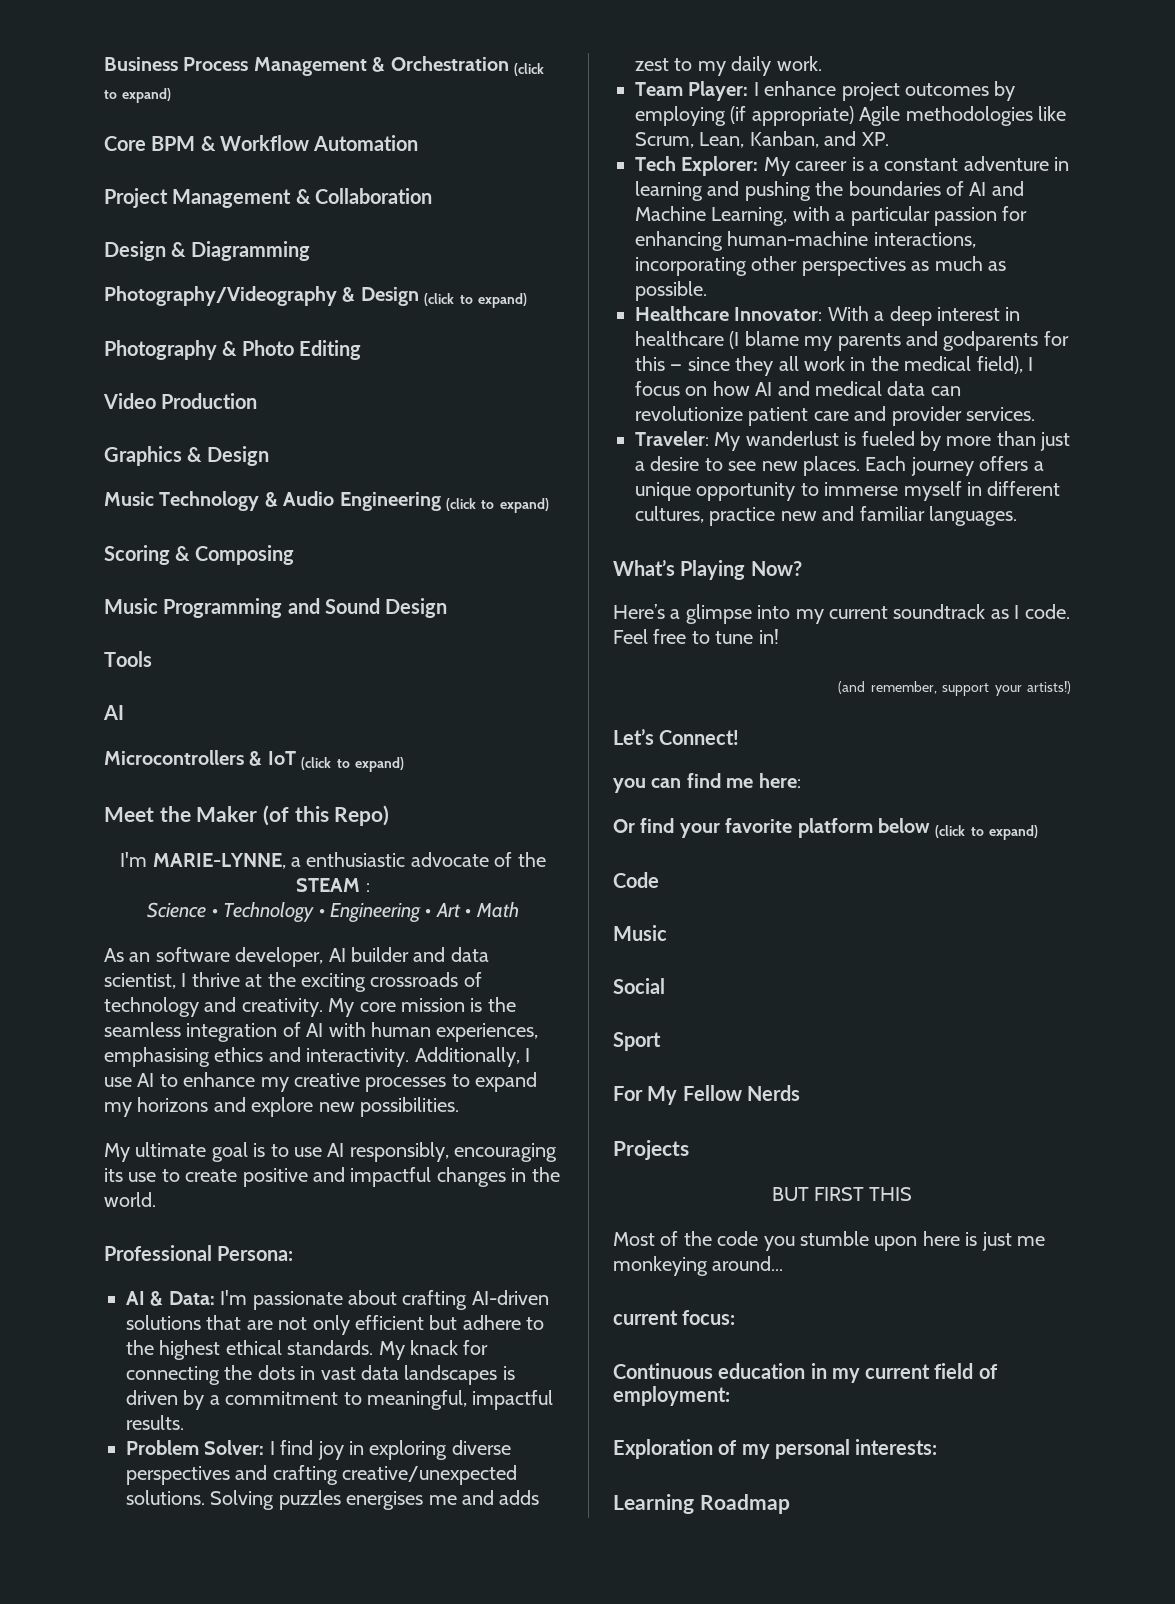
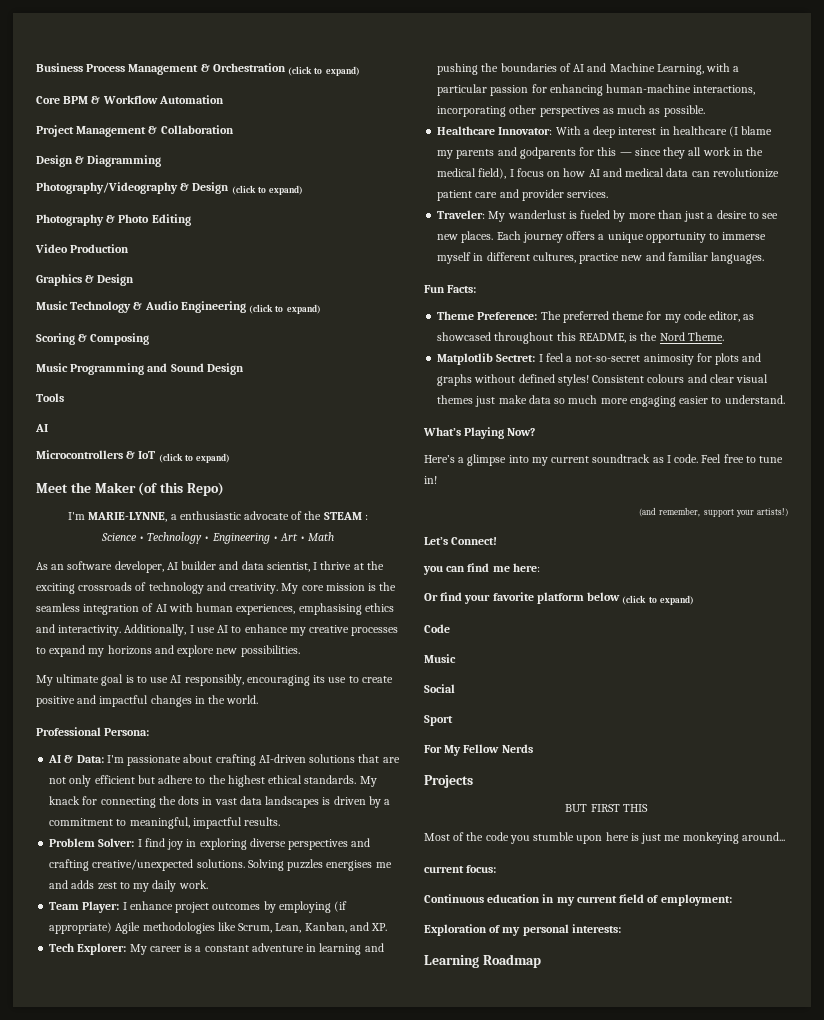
+ Fun Facts:
+ Theme Preference: The preferred theme for my code editor, as showcased throughout this README, is the Nord Theme.
+ Matplotlib Sectret: I feel a not-so-secret animosity for plots and graphs without defined styles! Consistent colours and clear visual themes just make data so much more engaging easier to understand.

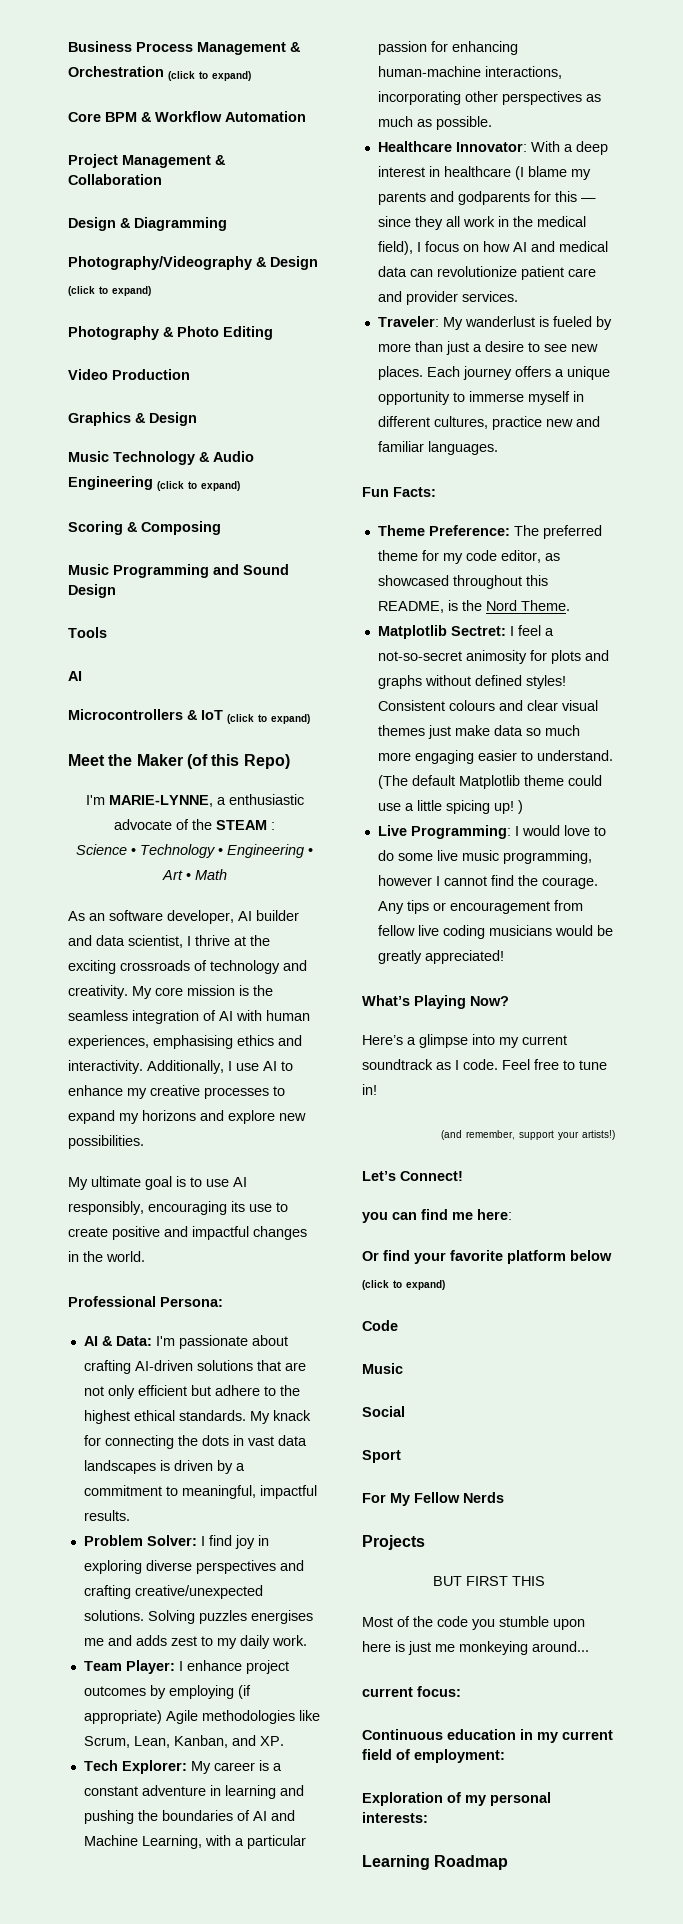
+ (The default Matplotlib theme could use a little spicing up! )
+ Live Programming: I would love to do some live music programming, however I cannot find the courage. Any tips or encouragement from fellow live coding musicians would be greatly appreciated!

